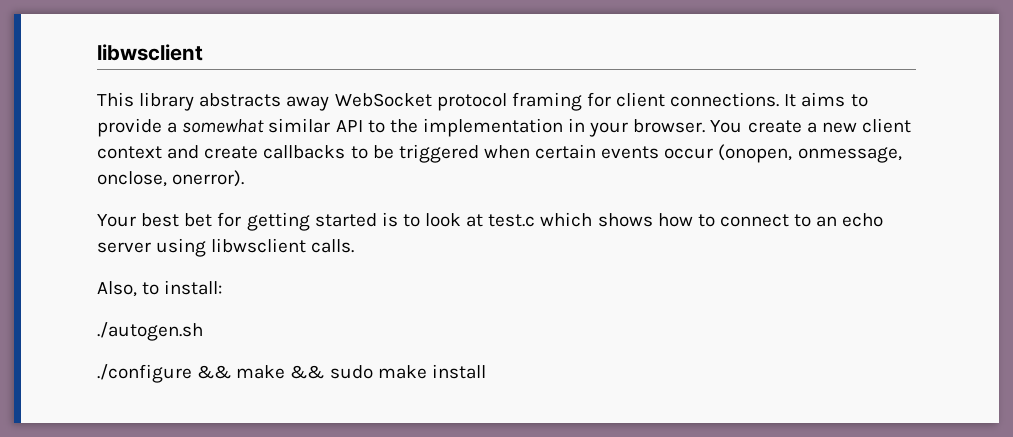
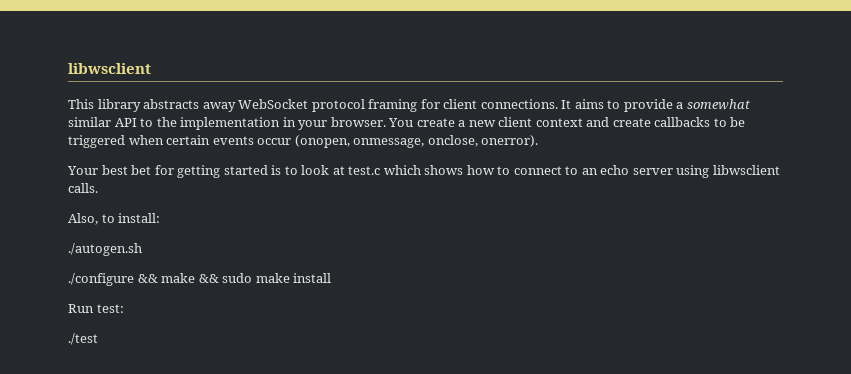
+ Run test:
+ ./test

